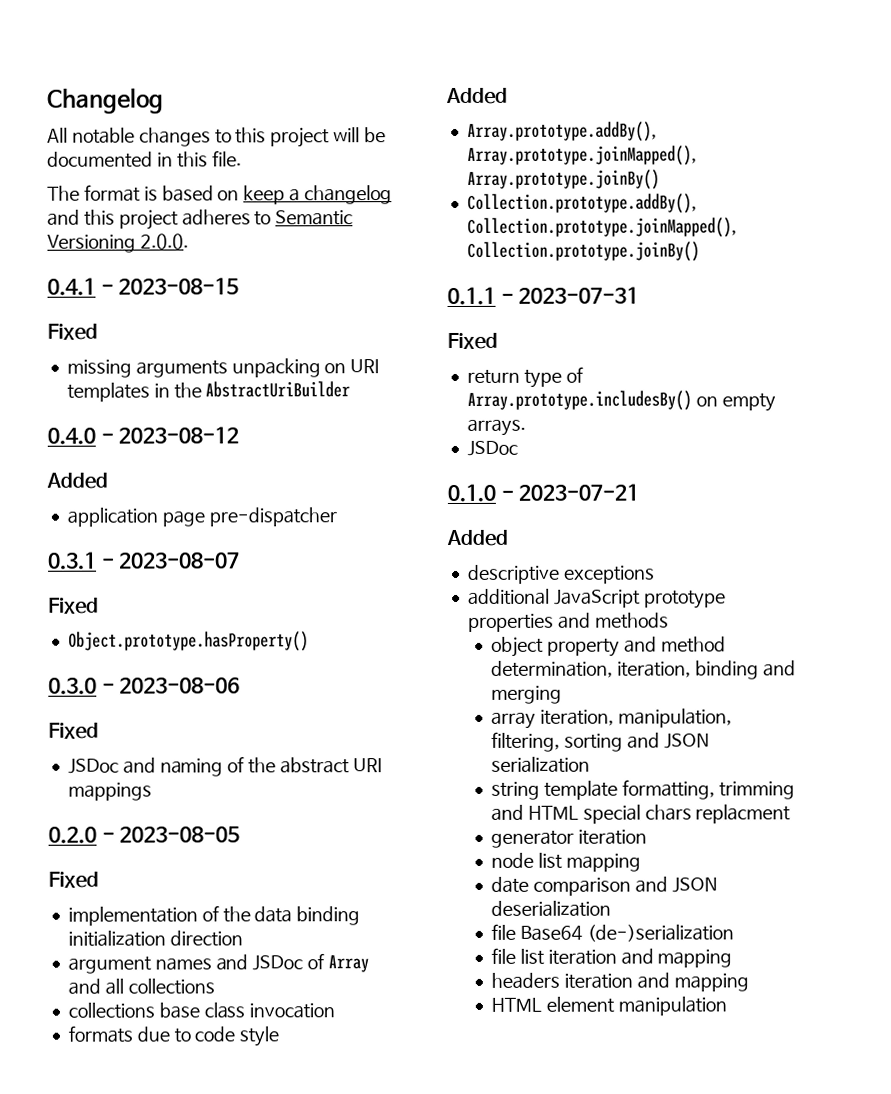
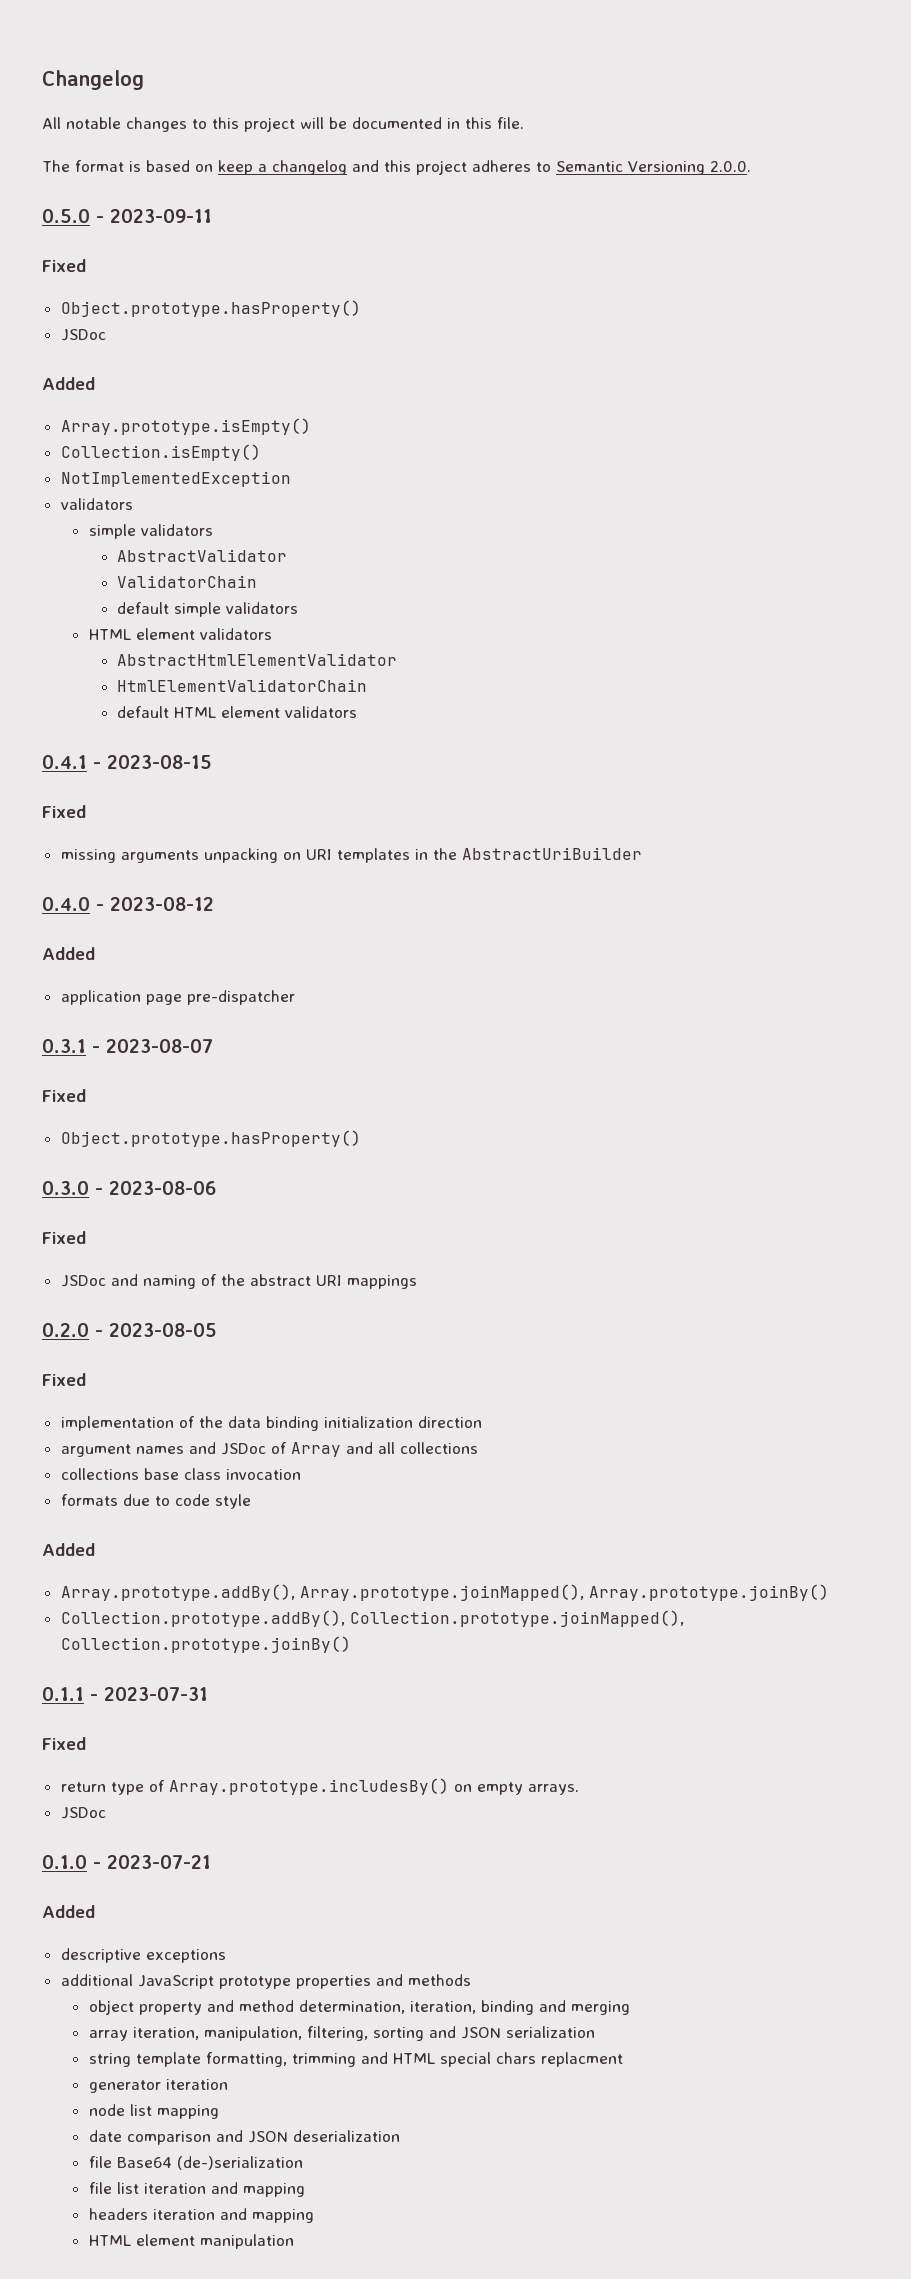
+ 0.5.0 - 2023-09-11
+ Fixed
+ Object.prototype.hasProperty()
+ JSDoc
+ Added
+ Array.prototype.isEmpty()
+ Collection.isEmpty()
+ NotImplementedException
+ validators
+ simple validators
+ AbstractValidator
+ ValidatorChain
+ default simple validators
+ HTML element validators
+ AbstractHtmlElementValidator
+ HtmlElementValidatorChain
+ default HTML element validators

